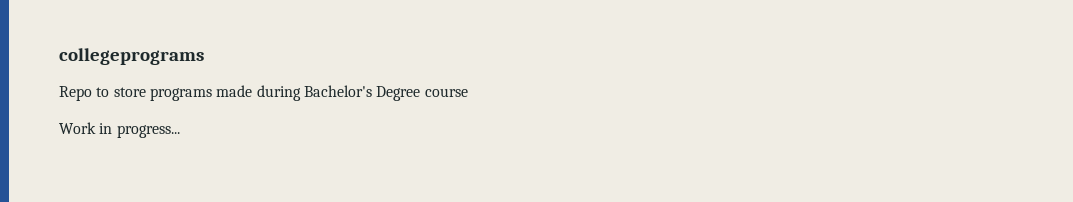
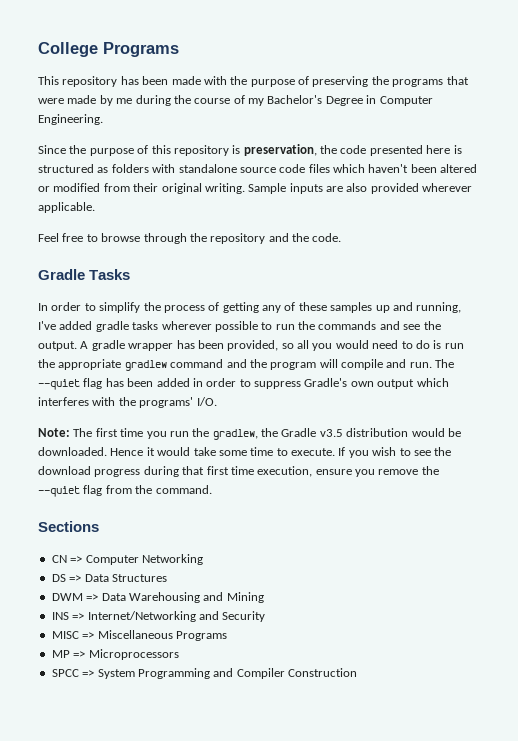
- collegeprograms
- Repo to store programs made during Bachelor's Degree course
- Work in progress...
+ College Programs
+ This repository has been made with the purpose of preserving the programs that were made by me during the course of my Bachelor's Degree in Computer Engineering.
+ Since the purpose of this repository is preservation, the code presented here is structured as folders with standalone source code files which haven't been altered or modified from their original writing. Sample inputs are also provided wherever applicable.
+ Feel free to browse through the repository and the code.
+ Gradle Tasks
+ In order to simplify the process of getting any of these samples up and running, I've added gradle tasks wherever possible to run the commands and see the output. A gradle wrapper has been provided, so all you would need to do is run the appropriate gradlew command and the program will compile and run. The --quiet flag has been added in order to suppress Gradle's own output which interferes with the programs' I/O.
+ Note: The first time you run the gradlew, the Gradle v3.5 distribution would be downloaded. Hence it would take some time to execute. If you wish to see the download progress during that first time execution, ensure you remove the --quiet flag from the command.
+ Sections
+ CN => Computer Networking
+ DS => Data Structures
+ DWM => Data Warehousing and Mining
+ INS => Internet/Networking and Security
+ MISC => Miscellaneous Programs
+ MP => Microprocessors
+ SPCC => System Programming and Compiler Construction

